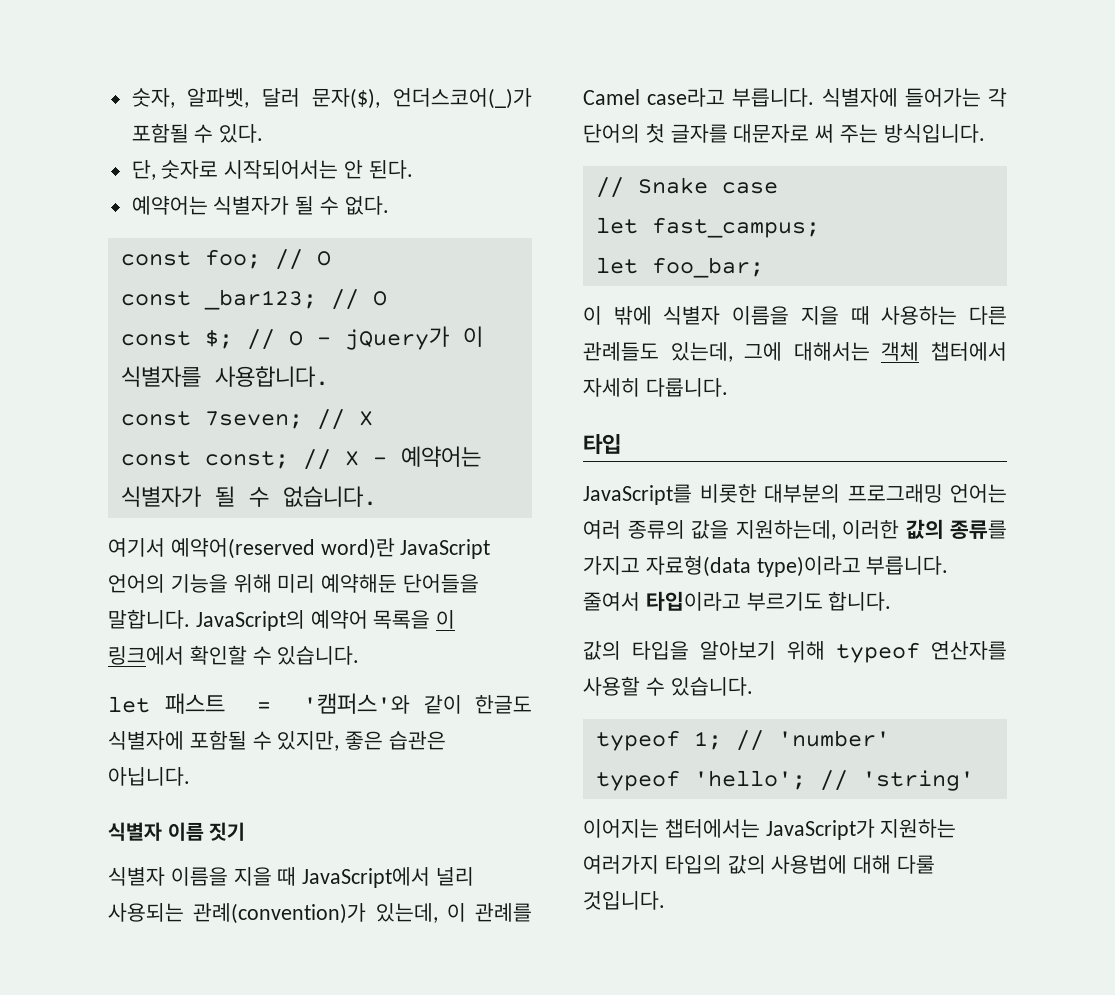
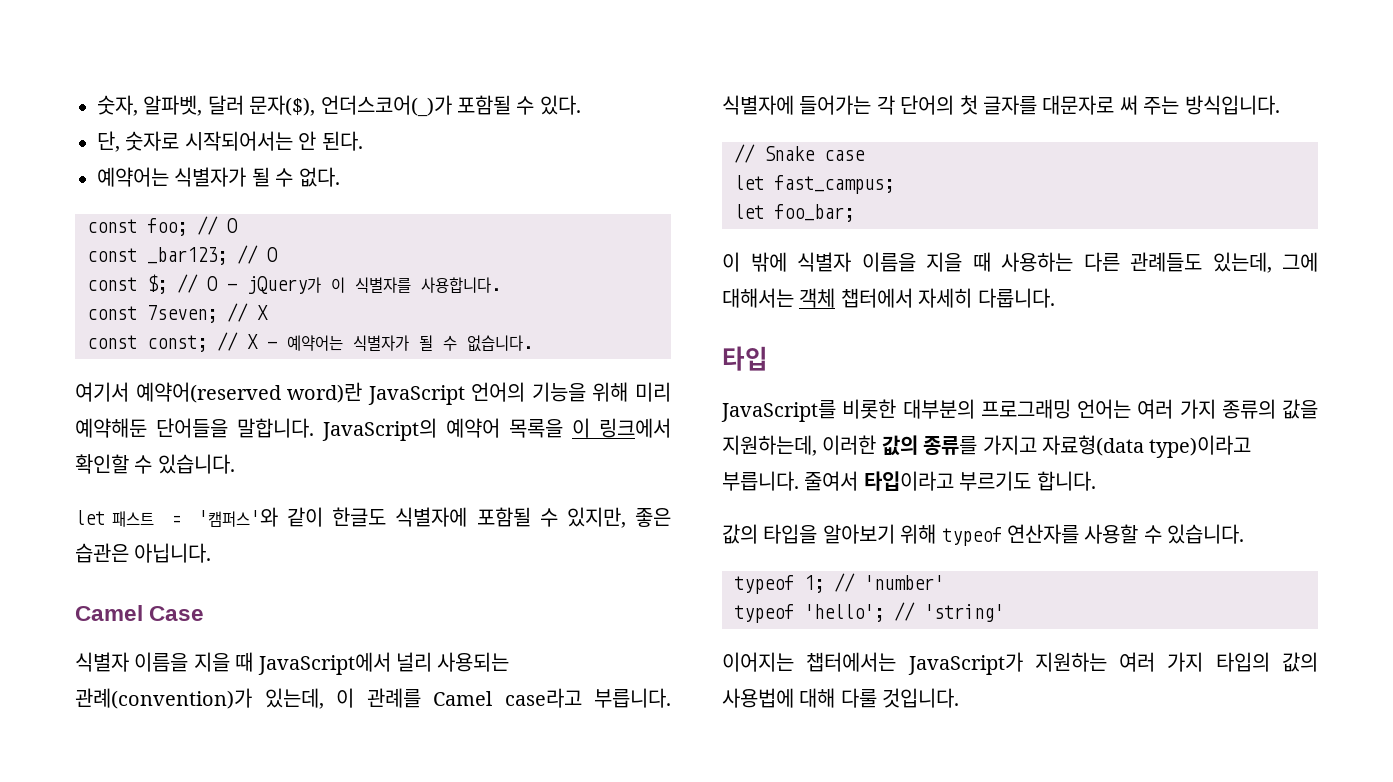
- 식별자 이름 짓기
+ Camel Case
- JavaScript를 비롯한 대부분의 프로그래밍 언어는 여러 종류의 값을 지원하는데, 이러한 값의 종류를 가지고 자료형(data type)이라고 부릅니다.
+ JavaScript를 비롯한 대부분의 프로그래밍 언어는 여러 가지 종류의 값을 지원하는데, 이러한 값의 종류를 가지고 자료형(data type)이라고 부릅니다.
- 이어지는 챕터에서는 JavaScript가 지원하는 여러가지 타입의 값의 사용법에 대해 다룰 것입니다.
+ 이어지는 챕터에서는 JavaScript가 지원하는 여러 가지 타입의 값의 사용법에 대해 다룰 것입니다.

